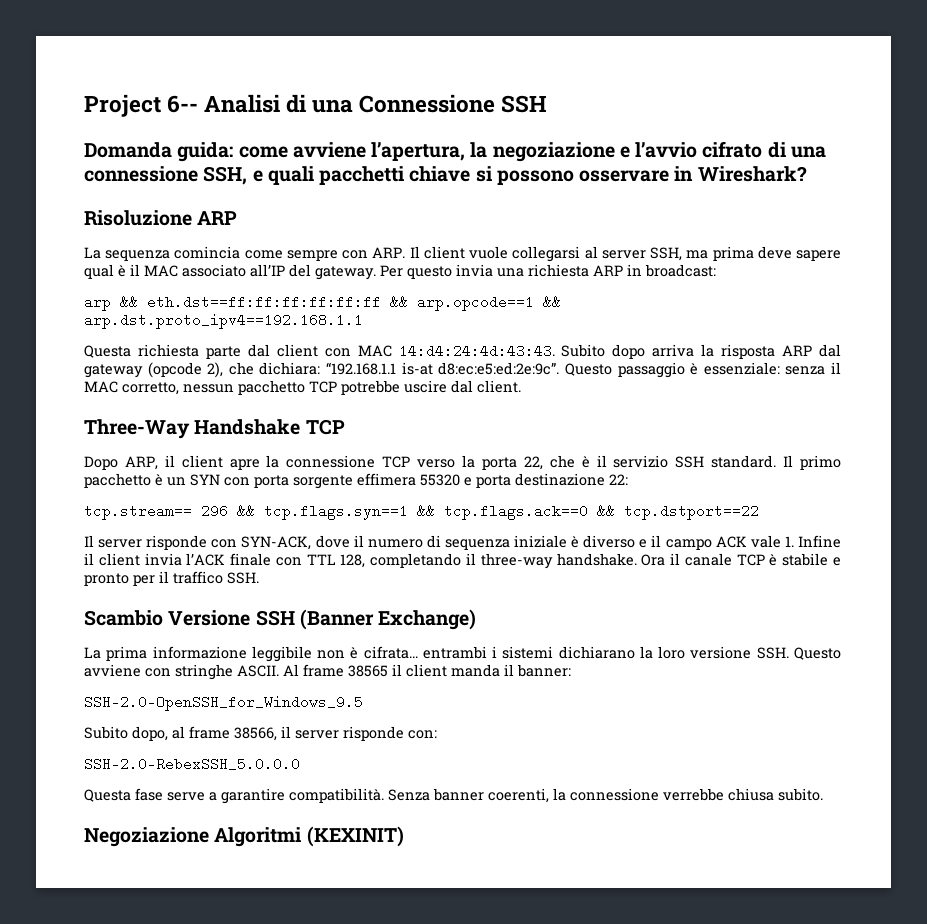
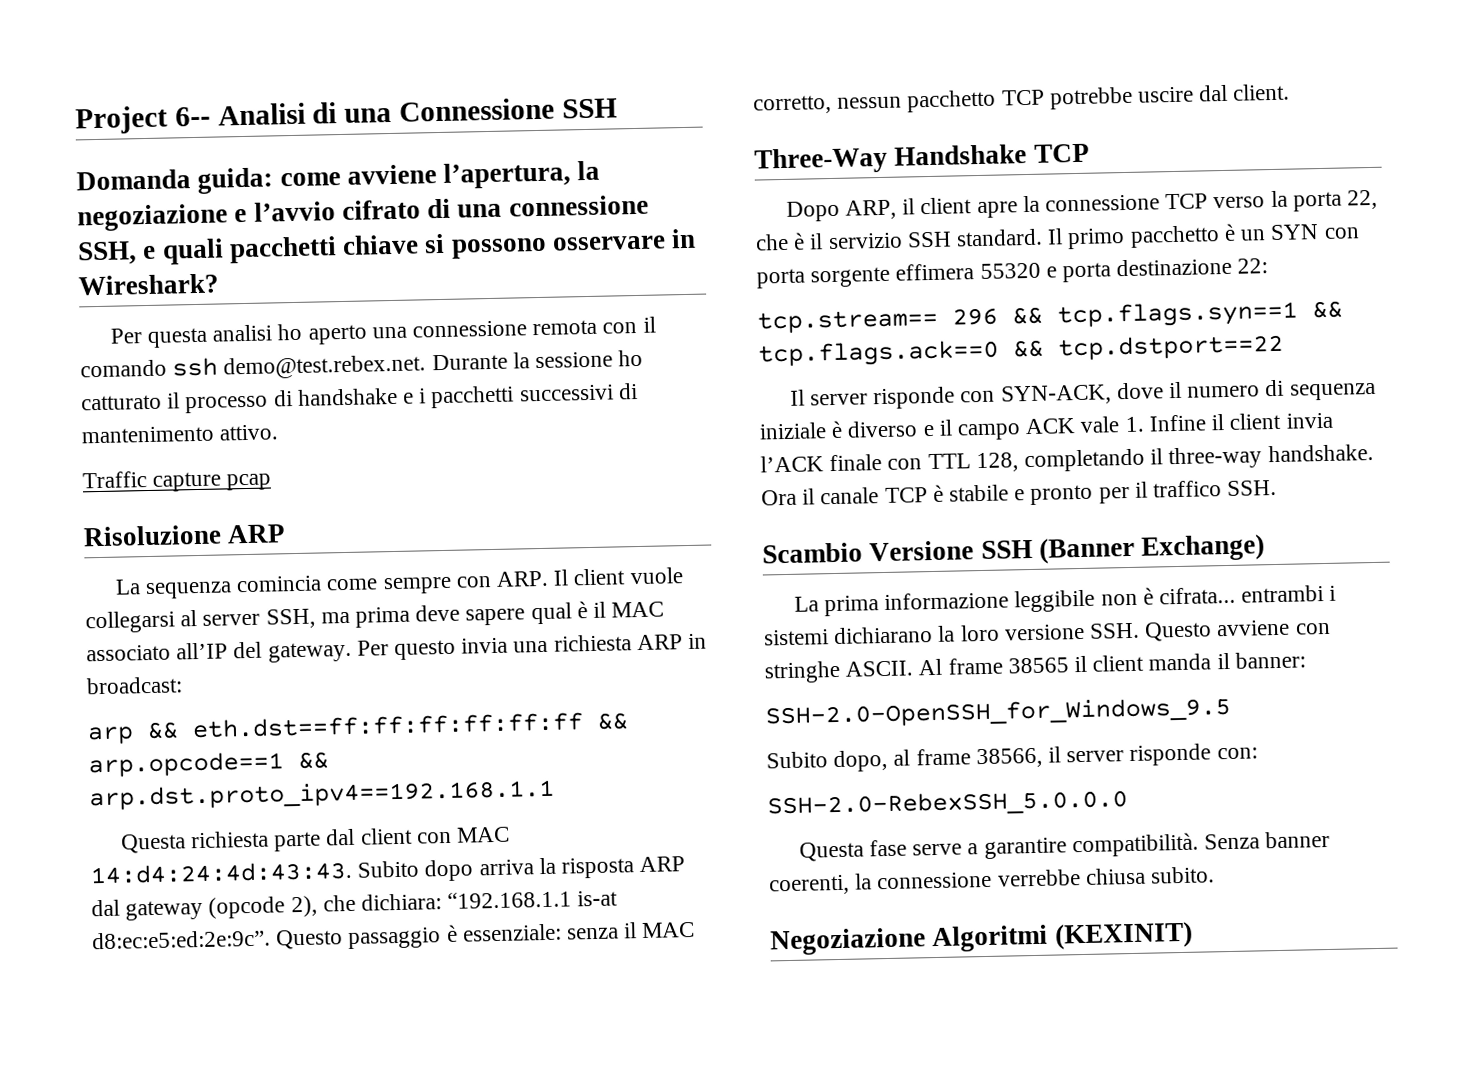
+ Per questa analisi ho aperto una connessione remota con il comando ssh demo@test.rebex.net. Durante la sessione ho catturato il processo di handshake e i pacchetti successivi di mantenimento attivo.
+ Traffic capture pcap

